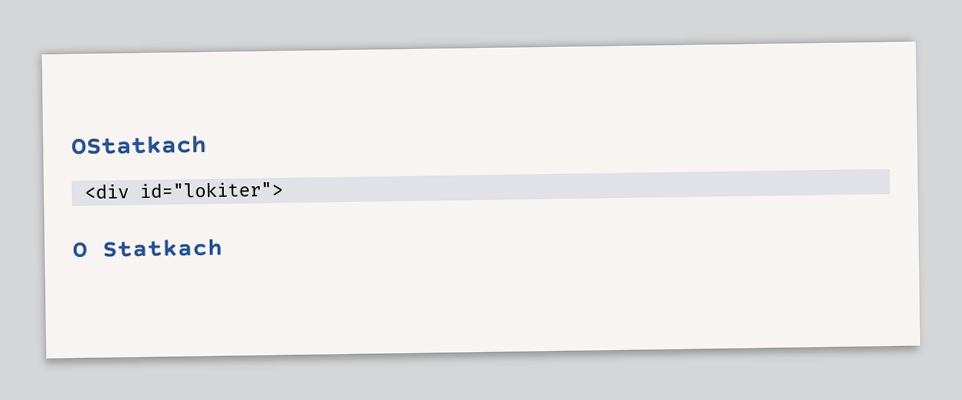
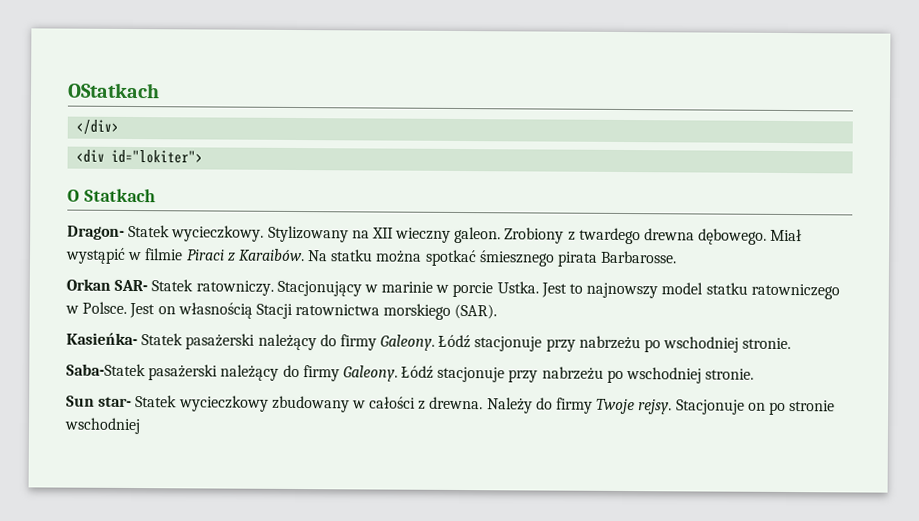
+ </div>
+ Dragon- Statek wycieczkowy. Stylizowany na XII wieczny galeon. Zrobiony z twardego drewna dębowego. Miał wystąpić w filmie Piraci z Karaibów. Na statku można spotkać śmiesznego pirata Barbarosse.
+ Orkan SAR- Statek ratowniczy. Stacjonujący w marinie w porcie Ustka. Jest to najnowszy model statku ratowniczego w Polsce. Jest on własnością Stacji ratownictwa morskiego (SAR).
+ Kasieńka- Statek pasażerski należący do firmy Galeony. Łódź stacjonuje przy nabrzeżu po wschodniej stronie.
+ Saba-Statek pasażerski należący do firmy Galeony. Łódź stacjonuje przy nabrzeżu po wschodniej stronie.
+ Sun star- Statek wycieczkowy zbudowany w całości z drewna. Należy do firmy Twoje rejsy. Stacjonuje on po stronie wschodniej

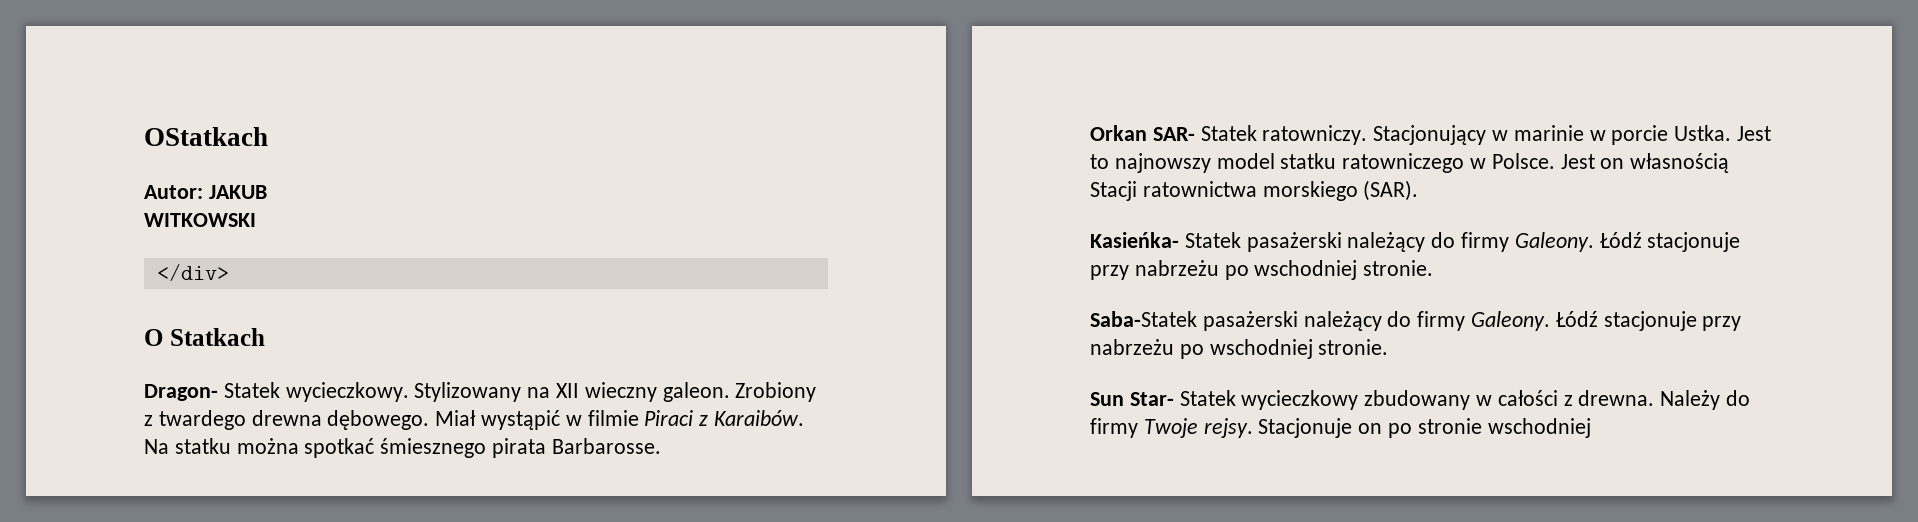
+ Autor: JAKUB
+ WITKOWSKI
- <div id="lokiter">
- Sun star- Statek wycieczkowy zbudowany w całości z drewna.
+ Sun Star- Statek wycieczkowy zbudowany w całości z drewna.

